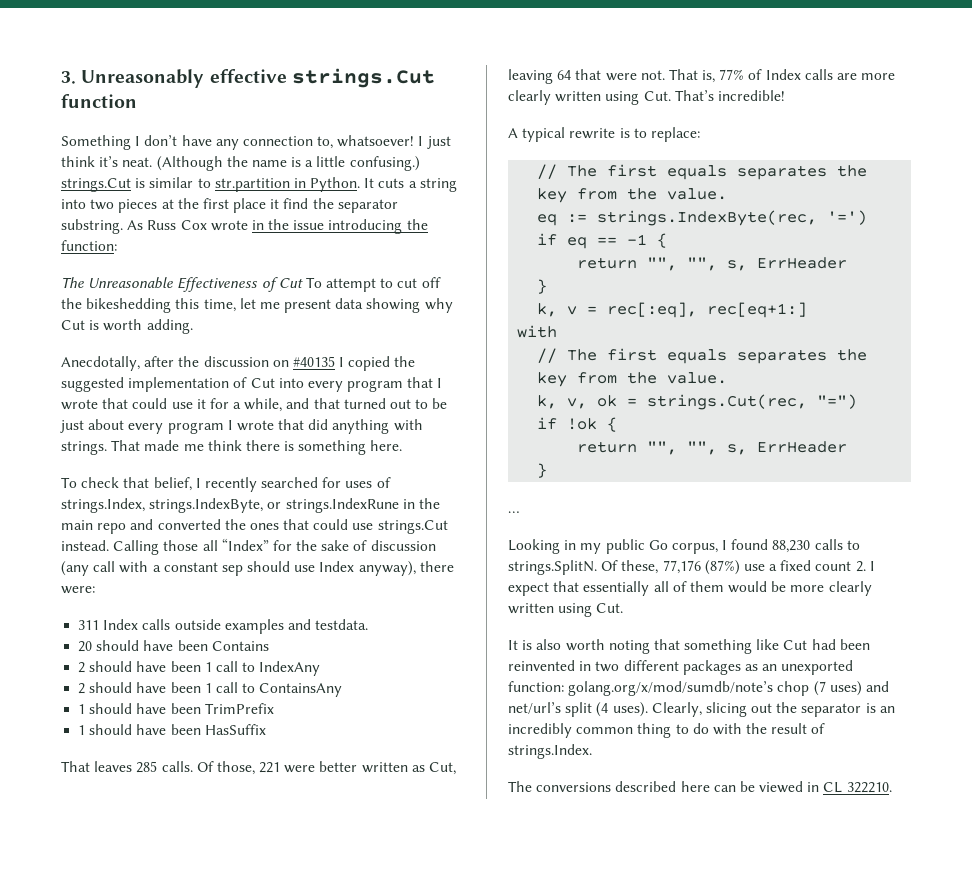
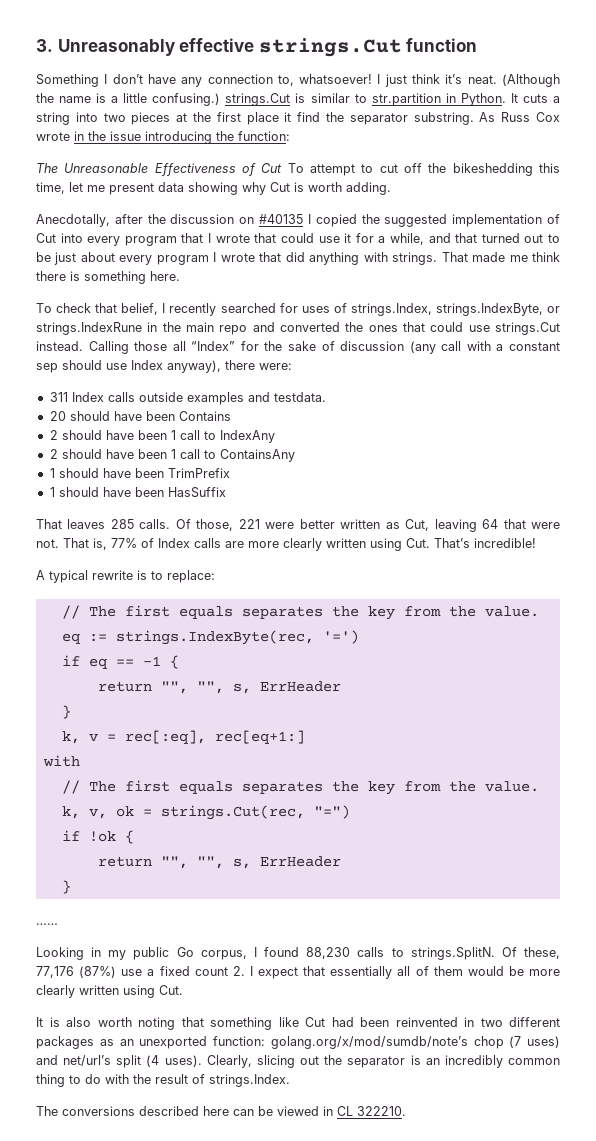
- …
+ ……

